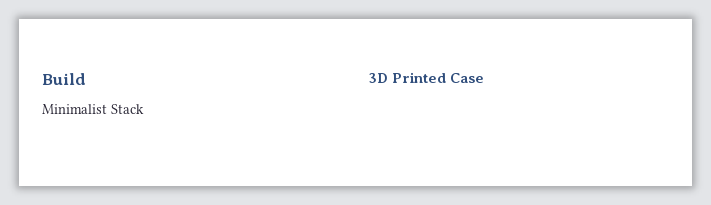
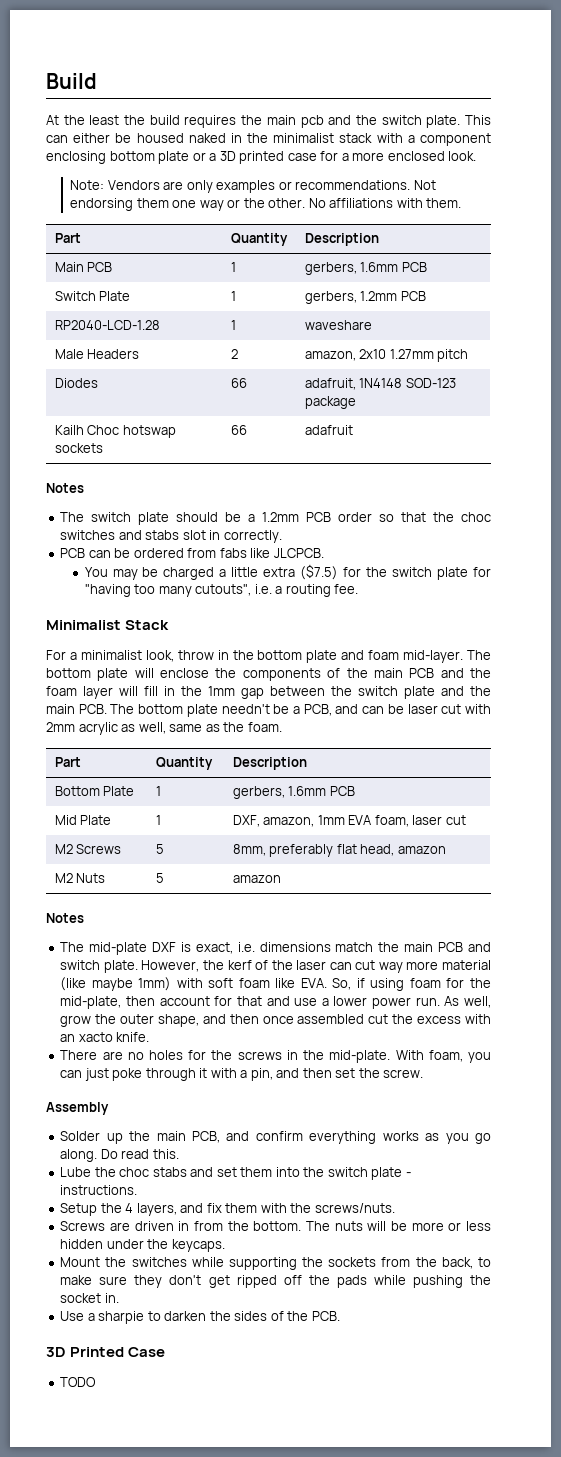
+ At the least the build requires the main pcb and the switch plate. This can either be housed naked in the minimalist stack with a component enclosing bottom plate or a 3D printed case for a more enclosed look.
+ Note: Vendors are only examples or recommendations. Not endorsing them one way or the other. No affiliations with them.
+ Part | Quantity | Description
+ Main PCB | 1 | gerbers, 1.6mm PCB
+ Switch Plate | 1 | gerbers, 1.2mm PCB
+ RP2040-LCD-1.28 | 1 | waveshare
+ Male Headers | 2 | amazon, 2x10 1.27mm pitch
+ Diodes | 66 | adafruit, 1N4148 SOD-123 package
+ Kailh Choc hotswap sockets | 66 | adafruit
+ Notes
+ The switch plate should be a 1.2mm PCB order so that the choc switches and stabs slot in correctly.
+ PCB can be ordered from fabs like JLCPCB.
+ You may be charged a little extra ($7.5) for the switch plate for "having too many cutouts", i.e. a routing fee.
  Minimalist Stack
+ For a minimalist look, throw in the bottom plate and foam mid-layer. The bottom plate will enclose the components of the main PCB and the foam layer will fill in the 1mm gap between the switch plate and the main PCB. The bottom plate needn't be a PCB, and can be laser cut with 2mm acrylic as well, same as the foam.
+ Part | Quantity | Description
+ Bottom Plate | 1 | gerbers, 1.6mm PCB
+ Mid Plate | 1 | DXF, amazon, 1mm EVA foam, laser cut
+ M2 Screws | 5 | 8mm, preferably flat head, amazon
+ M2 Nuts | 5 | amazon
+ Notes
+ The mid-plate DXF is exact, i.e. dimensions match the main PCB and switch plate. However, the kerf of the laser can cut way more material (like maybe 1mm) with soft foam like EVA. So, if using foam for the mid-plate, then account for that and use a lower power run. As well, grow the outer shape, and then once assembled cut the excess with an xacto knife.
+ There are no holes for the screws in the mid-plate. With foam, you can just poke through it with a pin, and then set the screw.
+ Assembly
+ Solder up the main PCB, and confirm everything works as you go along. Do read this.
+ Lube the choc stabs and set them into the switch plate - instructions.
+ Setup the 4 layers, and fix them with the screws/nuts.
+ Screws are driven in from the bottom. The nuts will be more or less hidden under the keycaps.
+ Mount the switches while supporting the sockets from the back, to make sure they don't get ripped off the pads while pushing the socket in.
+ Use a sharpie to darken the sides of the PCB.
+ TODO

